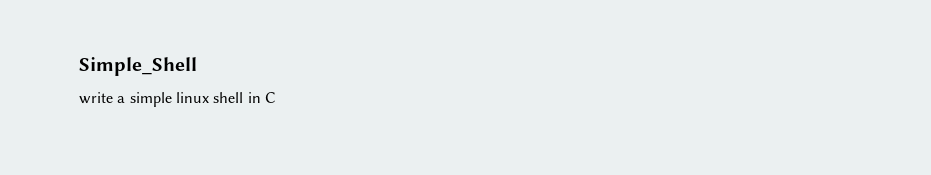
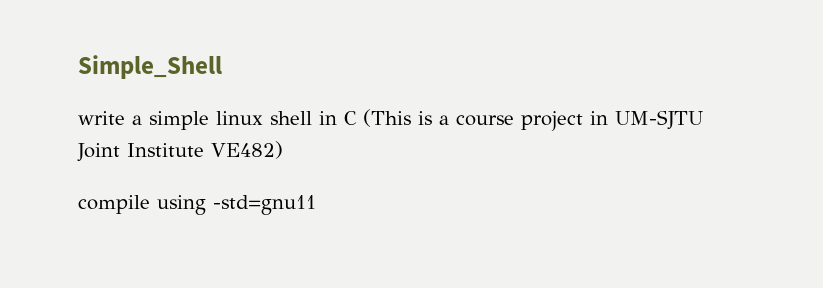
- write a simple linux shell in C
+ write a simple linux shell in C (This is a course project in UM-SJTU Joint Institute VE482)
+ compile using -std=gnu11

